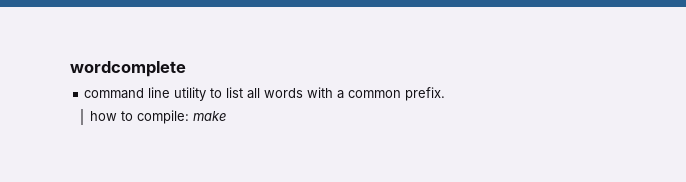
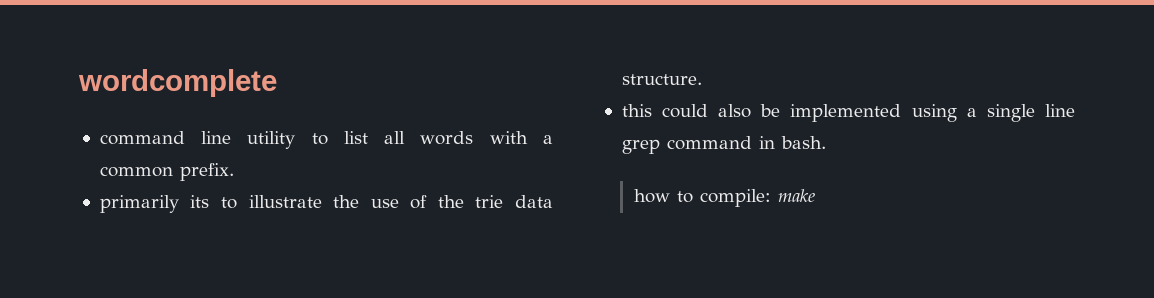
+ primarily its to illustrate the use of the trie data structure.
+ this could also be implemented using a single line grep command in bash.

